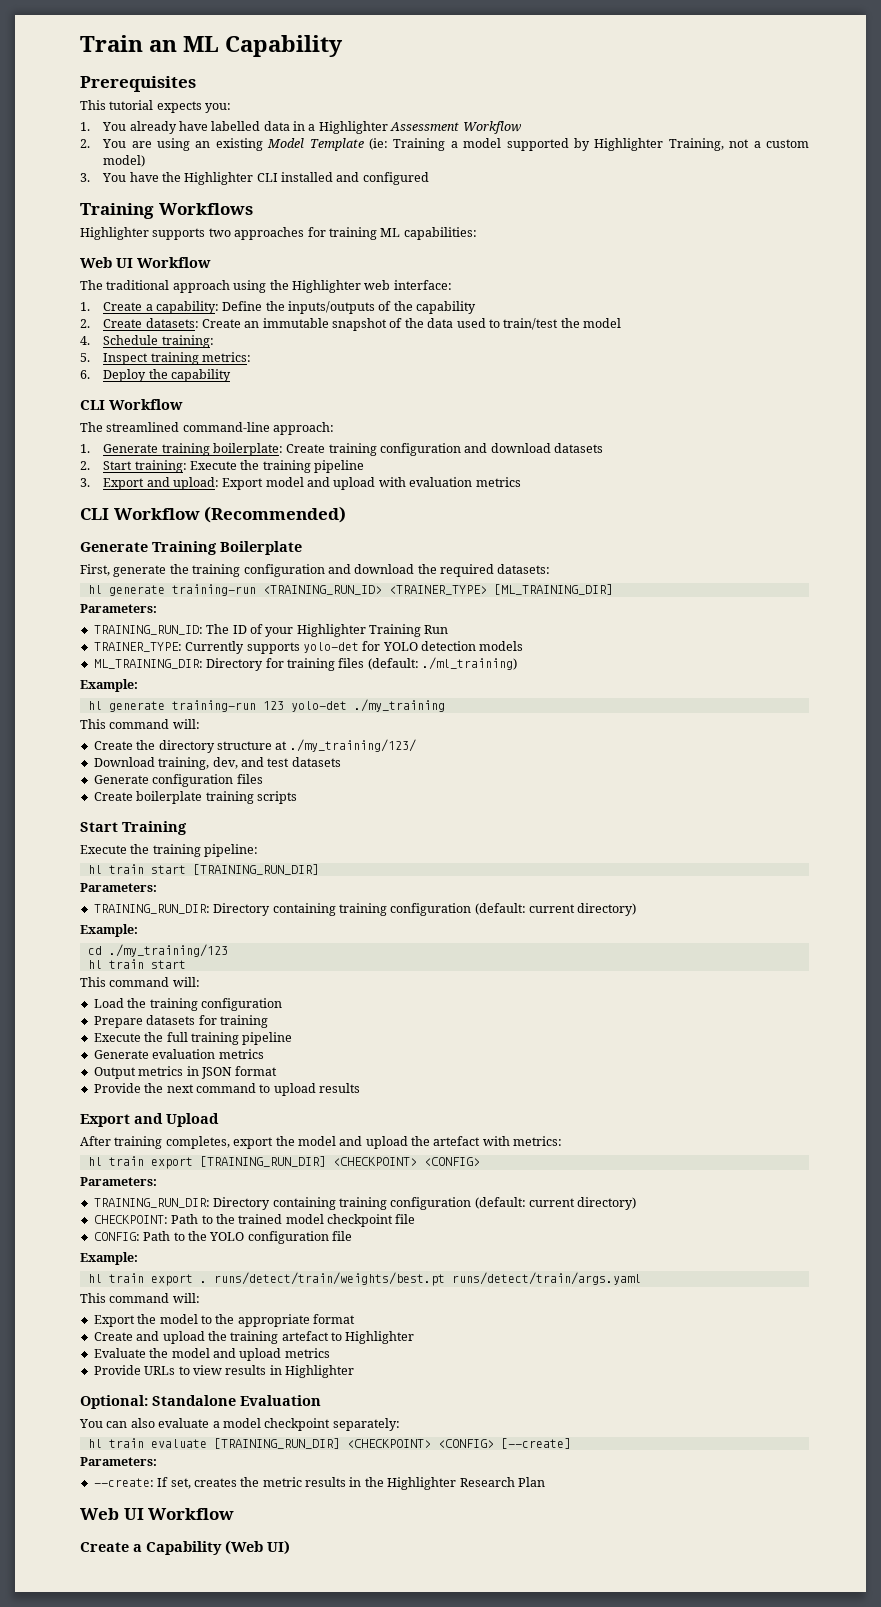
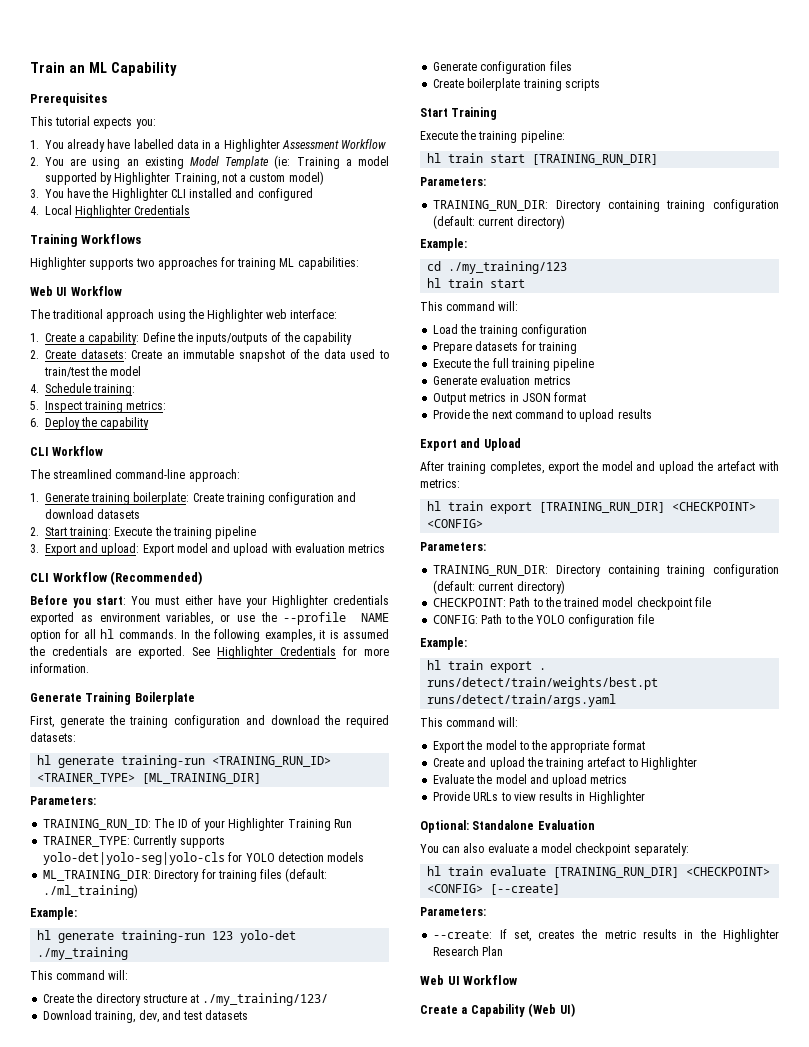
+ 4. Local Highlighter Credentials
+ Before you start: You must either have your Highlighter credentials exported as environment variables, or use the --profile NAME option for all hl commands. In the following examples, it is assumed the credentials are exported. See Highlighter Credentials for more information.
- TRAINER_TYPE: Currently supports yolo-det for YOLO detection models
+ TRAINER_TYPE: Currently supports yolo-det|yolo-seg|yolo-cls for YOLO detection models

